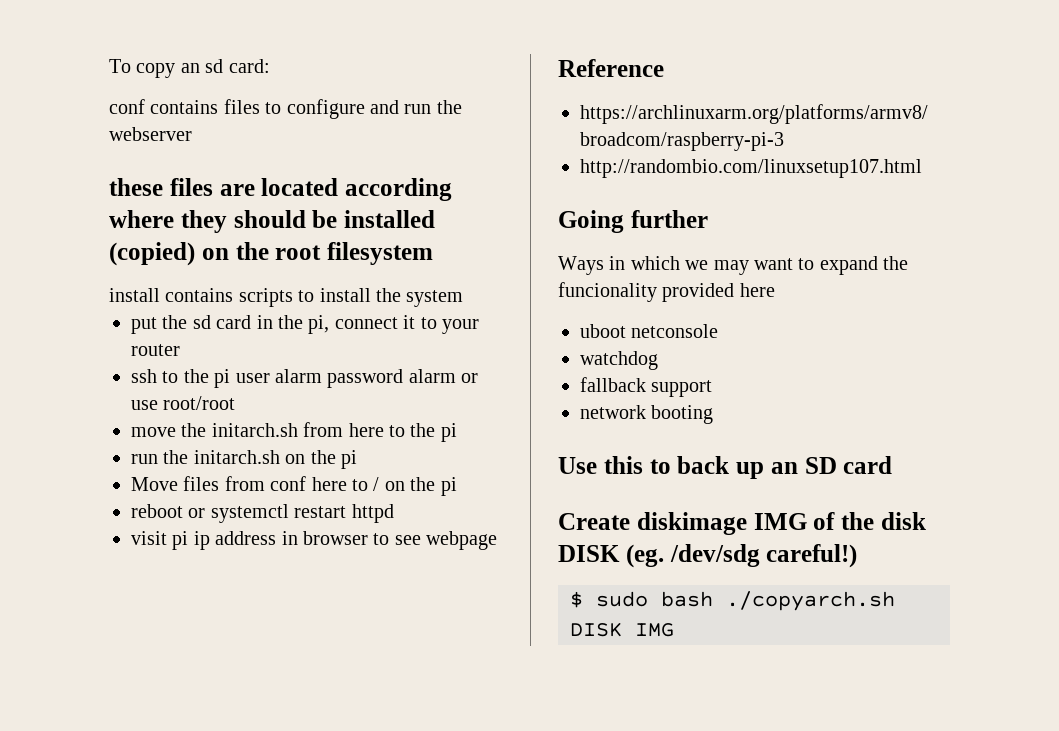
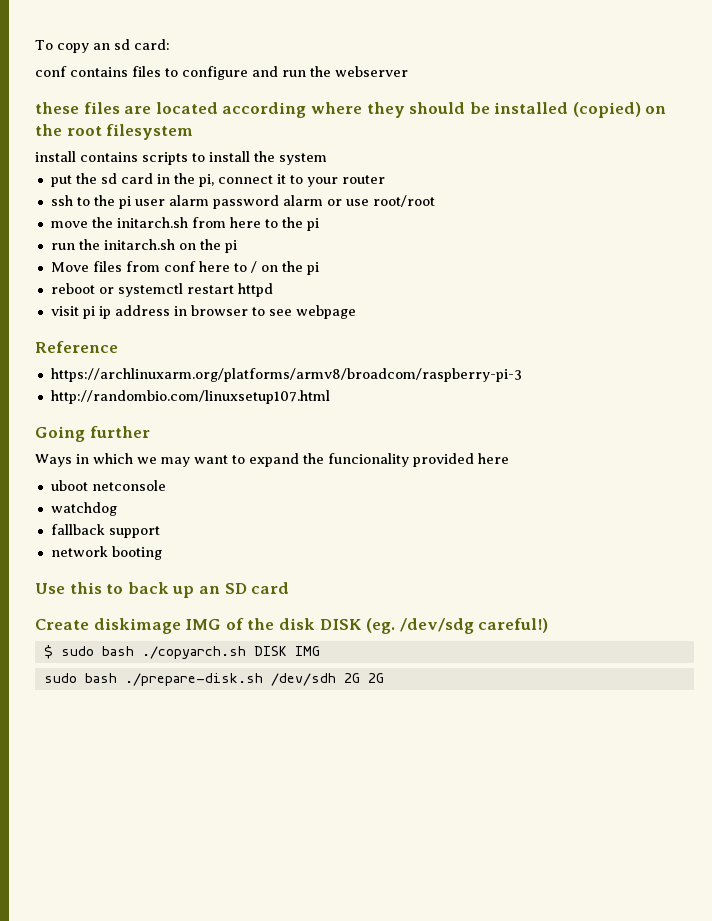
+ sudo bash ./prepare-disk.sh /dev/sdh 2G 2G

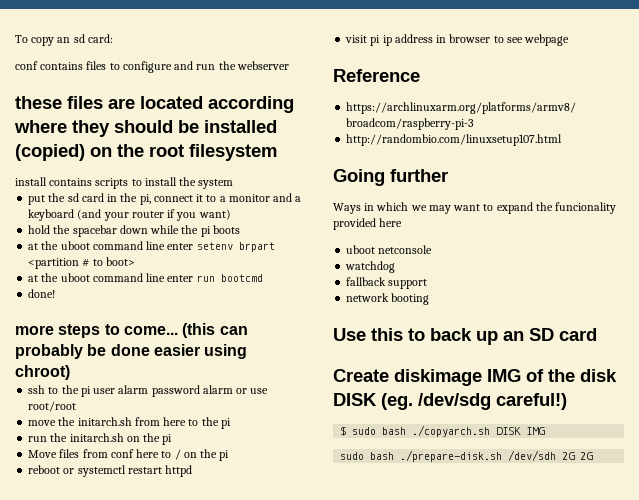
- put the sd card in the pi, connect it to your router
+ put the sd card in the pi, connect it to a monitor and a keyboard (and your router if you want)
+ hold the spacebar down while the pi boots
+ at the uboot command line enter setenv brpart <partition # to boot>
+ at the uboot command line enter run bootcmd
+ done!
+ more steps to come... (this can probably be done easier using chroot)

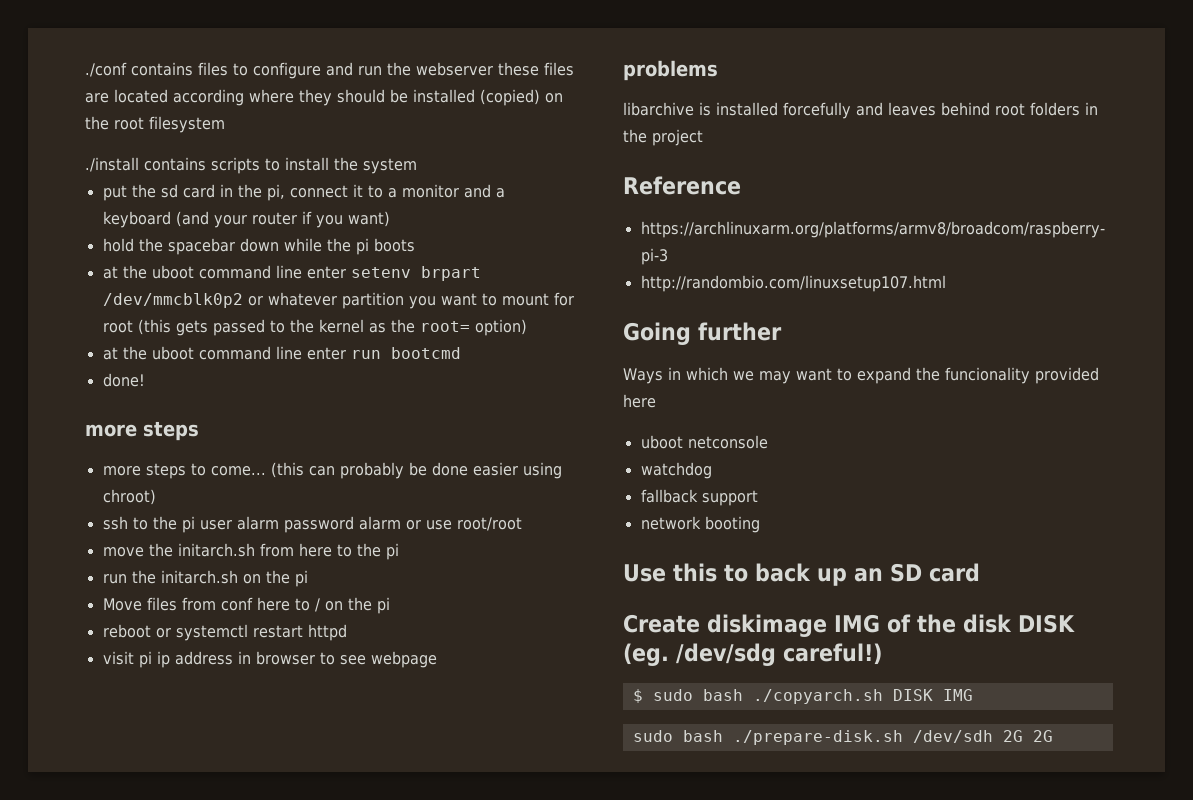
- To copy an sd card:
- conf contains files to configure and run the webserver
- these files are located according where they should be installed (copied) on the root filesystem
+ ./conf contains files to configure and run the webserver these files are located according where they should be installed (copied) on the root filesystem
- install contains scripts to install the system
+ ./install contains scripts to install the system
- at the uboot command line enter setenv brpart <partition # to boot>
+ at the uboot command line enter setenv brpart /dev/mmcblk0p2 or whatever partition you want to mount for root (this gets passed to the kernel as the root= option)
  done!
+ more steps
+ problems
+ libarchive is installed forcefully and leaves behind root folders in the project

